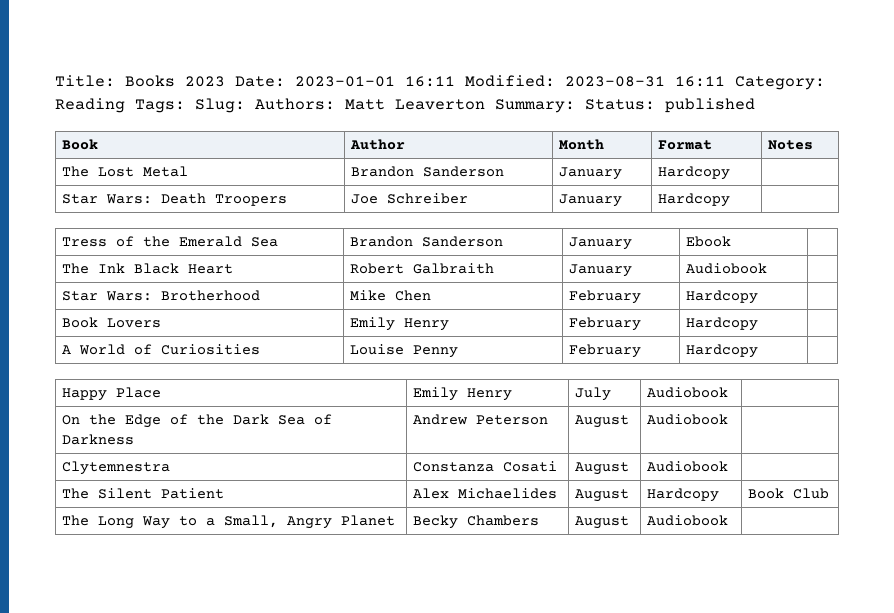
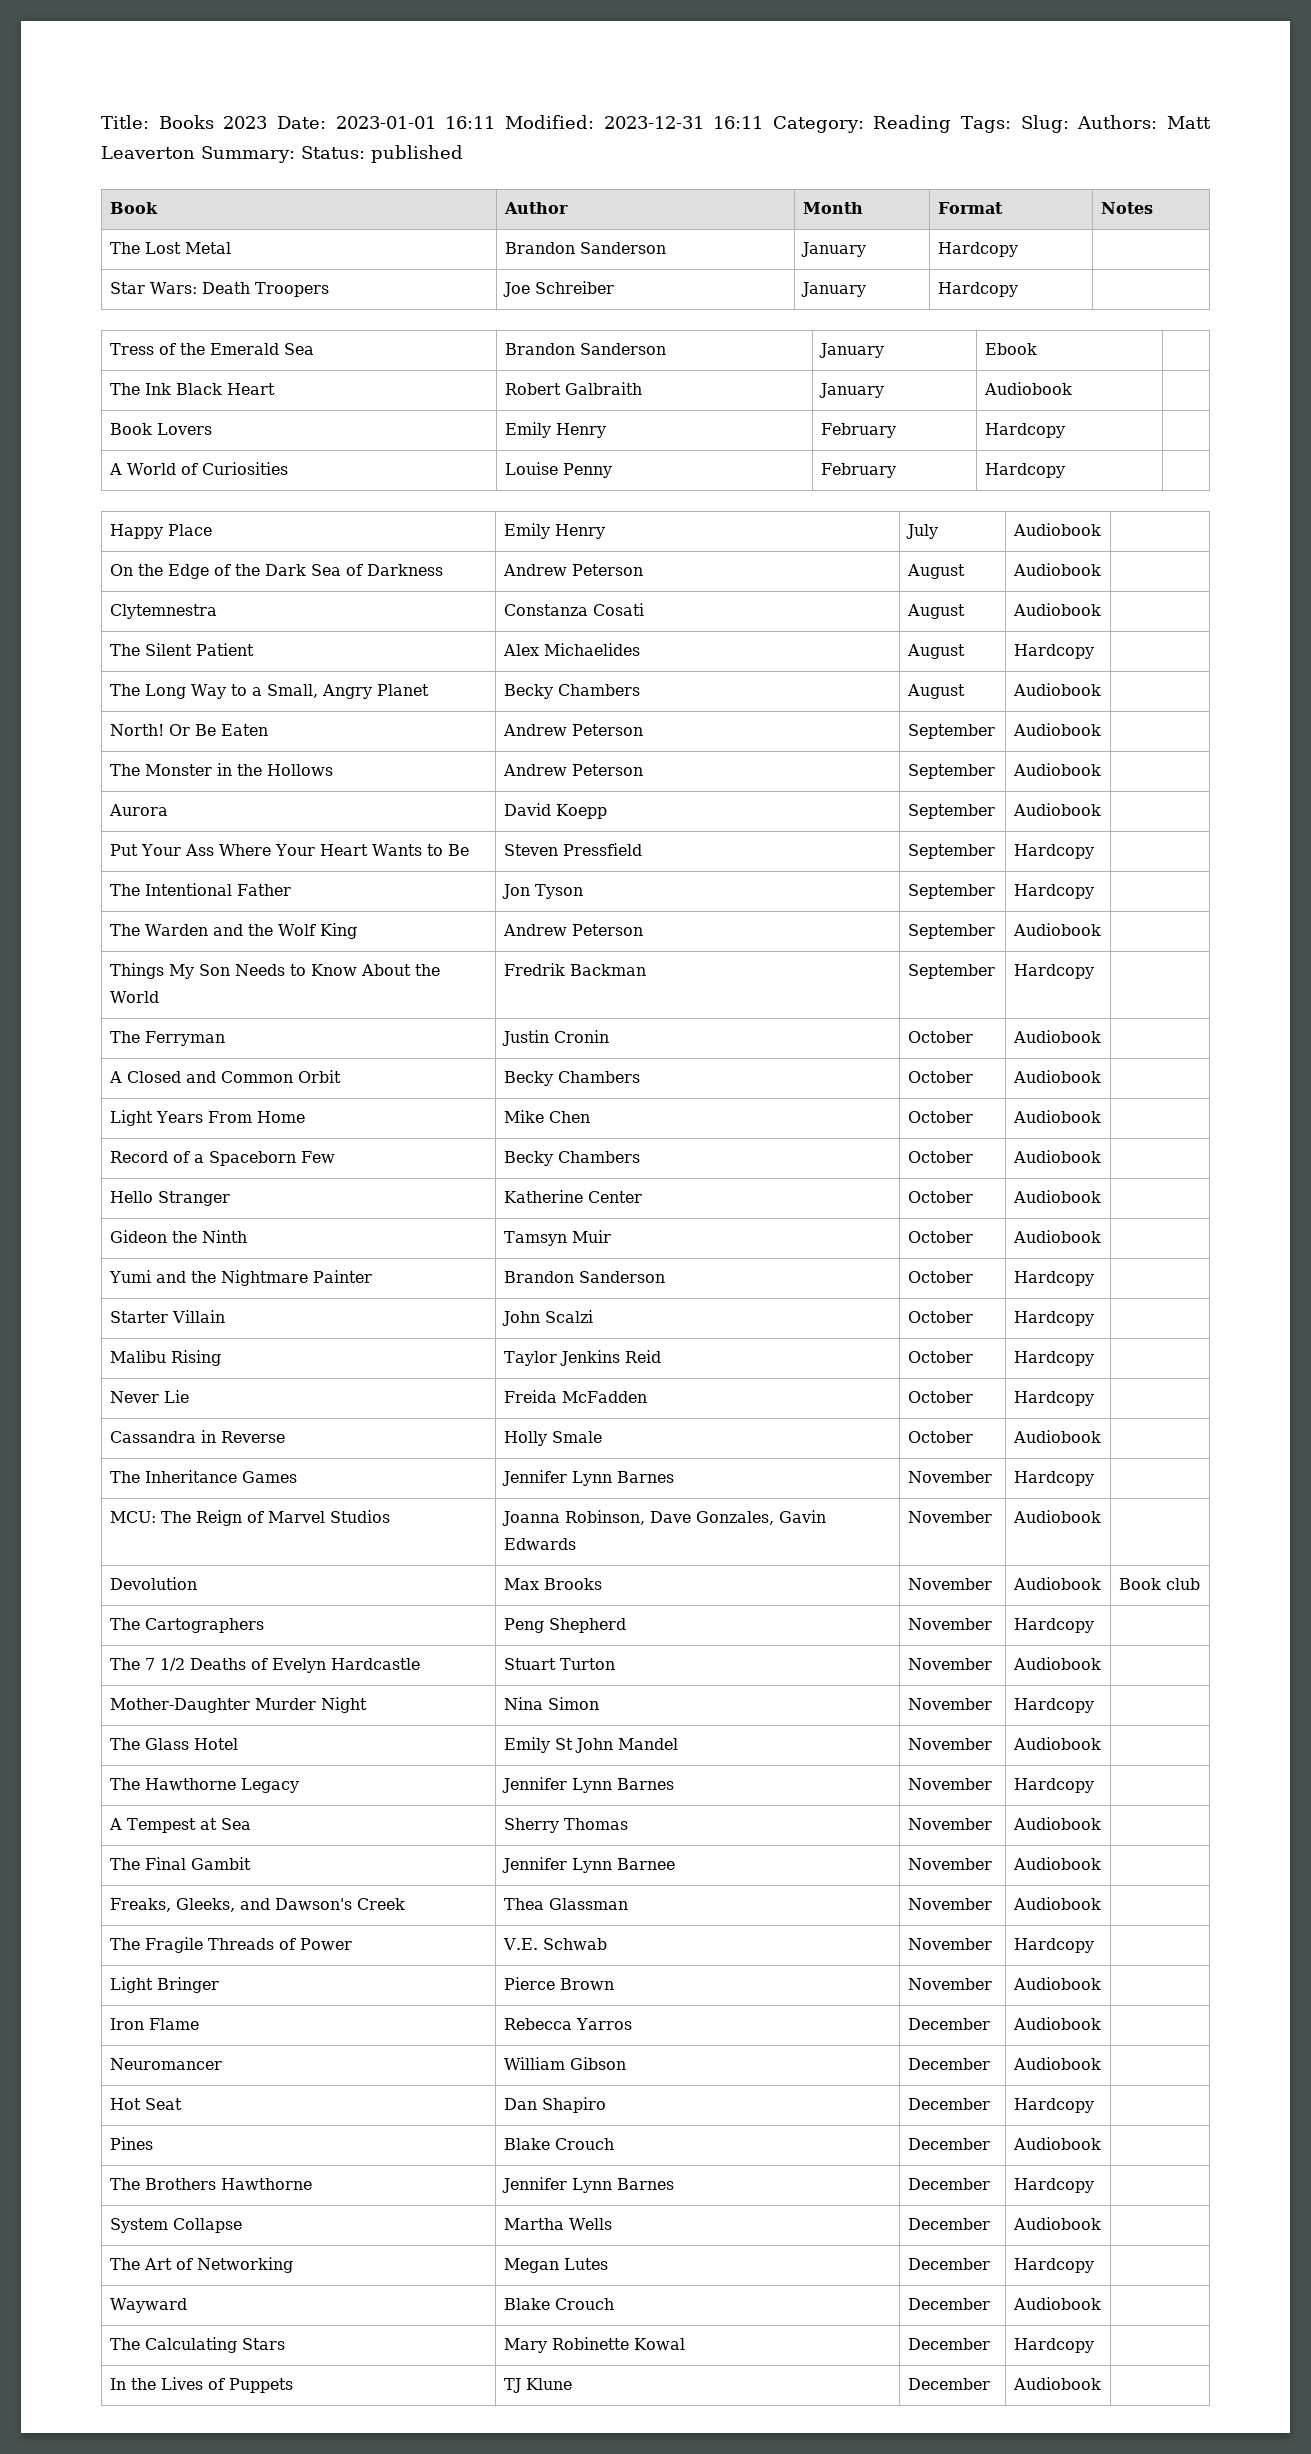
- Title: Books 2023 Date: 2023-01-01 16:11 Modified: 2023-08-31 16:11 Category: Reading Tags: Slug: Authors: Matt Leaverton Summary: Status: published
+ Title: Books 2023 Date: 2023-01-01 16:11 Modified: 2023-12-31 16:11 Category: Reading Tags: Slug: Authors: Matt Leaverton Summary: Status: published
- Star Wars: Brotherhood | Mike Chen | February | Hardcopy |
- The Silent Patient | Alex Michaelides | August | Hardcopy | Book Club
+ The Silent Patient | Alex Michaelides | August | Hardcopy |
+ North! Or Be Eaten | Andrew Peterson | September | Audiobook |
+ The Monster in the Hollows | Andrew Peterson | September | Audiobook |
+ Aurora | David Koepp | September | Audiobook |
+ Put Your Ass Where Your Heart Wants to Be | Steven Pressfield | September | Hardcopy |
+ The Intentional Father | Jon Tyson | September | Hardcopy |
+ The Warden and the Wolf King | Andrew Peterson | September | Audiobook |
+ Things My Son Needs to Know About the World | Fredrik Backman | September | Hardcopy |
+ The Ferryman | Justin Cronin | October | Audiobook |
+ A Closed and Common Orbit | Becky Chambers | October | Audiobook |
+ Light Years From Home | Mike Chen | October | Audiobook |
+ Record of a Spaceborn Few | Becky Chambers | October | Audiobook |
+ Hello Stranger | Katherine Center | October | Audiobook |
+ Gideon the Ninth | Tamsyn Muir | October | Audiobook |
+ Yumi and the Nightmare Painter | Brandon Sanderson | October | Hardcopy |
+ Starter Villain | John Scalzi | October | Hardcopy |
+ Malibu Rising | Taylor Jenkins Reid | October | Hardcopy |
+ Never Lie | Freida McFadden | October | Hardcopy |
+ Cassandra in Reverse | Holly Smale | October | Audiobook |
+ The Inheritance Games | Jennifer Lynn Barnes | November | Hardcopy |
+ MCU: The Reign of Marvel Studios | Joanna Robinson, Dave Gonzales, Gavin Edwards | November | Audiobook |
+ Devolution | Max Brooks | November | Audiobook | Book club
+ The Cartographers | Peng Shepherd | November | Hardcopy |
+ The 7 1/2 Deaths of Evelyn Hardcastle | Stuart Turton | November | Audiobook |
+ Mother-Daughter Murder Night | Nina Simon | November | Hardcopy |
+ The Glass Hotel | Emily St John Mandel | November | Audiobook |
+ The Hawthorne Legacy | Jennifer Lynn Barnes | November | Hardcopy |
+ A Tempest at Sea | Sherry Thomas | November | Audiobook |
+ The Final Gambit | Jennifer Lynn Barnee | November | Audiobook |
+ Freaks, Gleeks, and Dawson's Creek | Thea Glassman | November | Audiobook |
+ The Fragile Threads of Power | V.E. Schwab | November | Hardcopy |
+ Light Bringer | Pierce Brown | November | Audiobook |
+ Iron Flame | Rebecca Yarros | December | Audiobook |
+ Neuromancer | William Gibson | December | Audiobook |
+ Hot Seat | Dan Shapiro | December | Hardcopy |
+ Pines | Blake Crouch | December | Audiobook |
+ The Brothers Hawthorne | Jennifer Lynn Barnes | December | Hardcopy |
+ System Collapse | Martha Wells | December | Audiobook |
+ The Art of Networking | Megan Lutes | December | Hardcopy |
+ Wayward | Blake Crouch | December | Audiobook |
+ The Calculating Stars | Mary Robinette Kowal | December | Hardcopy |
+ In the Lives of Puppets | TJ Klune | December | Audiobook |

